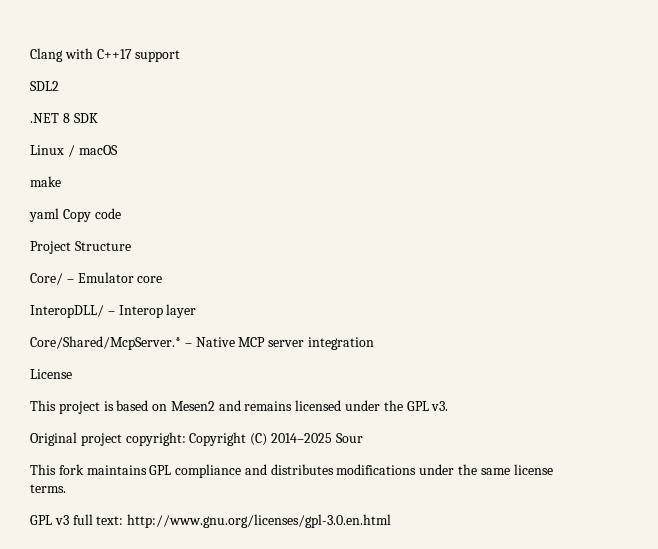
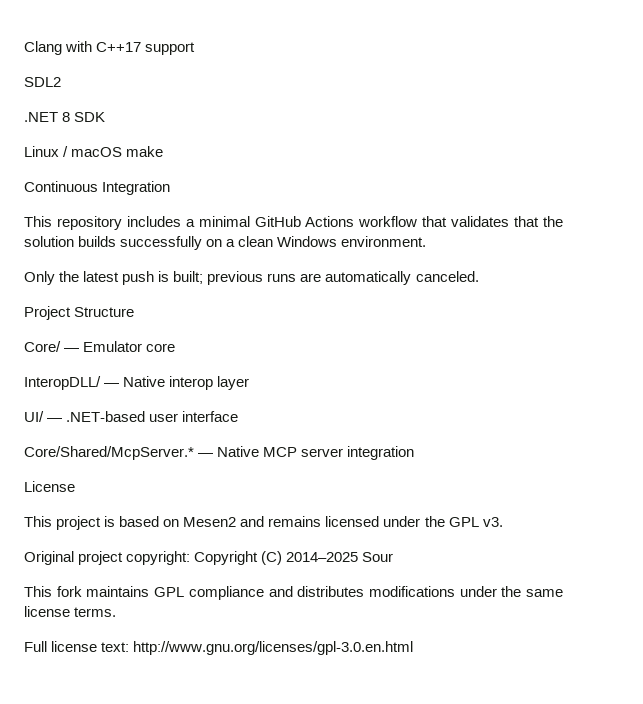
- Linux / macOS
- make
+ Linux / macOS make
- yaml Copy code
+ Continuous Integration
+ This repository includes a minimal GitHub Actions workflow that validates that the solution builds successfully on a clean Windows environment.
+ Only the latest push is built; previous runs are automatically canceled.
- Core/ – Emulator core
+ Core/ — Emulator core
- InteropDLL/ – Interop layer
+ InteropDLL/ — Native interop layer
+ UI/ — .NET-based user interface
- Core/Shared/McpServer.* – Native MCP server integration
+ Core/Shared/McpServer.* — Native MCP server integration
- GPL v3 full text: http://www.gnu.org/licenses/gpl-3.0.en.html
+ Full license text: http://www.gnu.org/licenses/gpl-3.0.en.html

